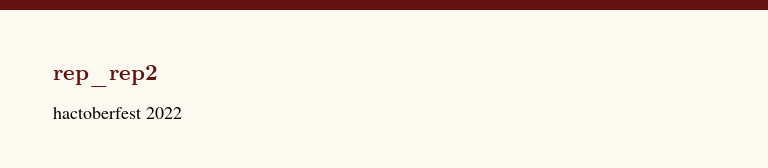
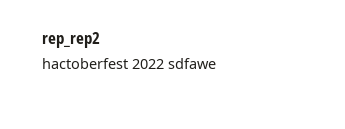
- hactoberfest 2022
+ hactoberfest 2022 sdfawe

